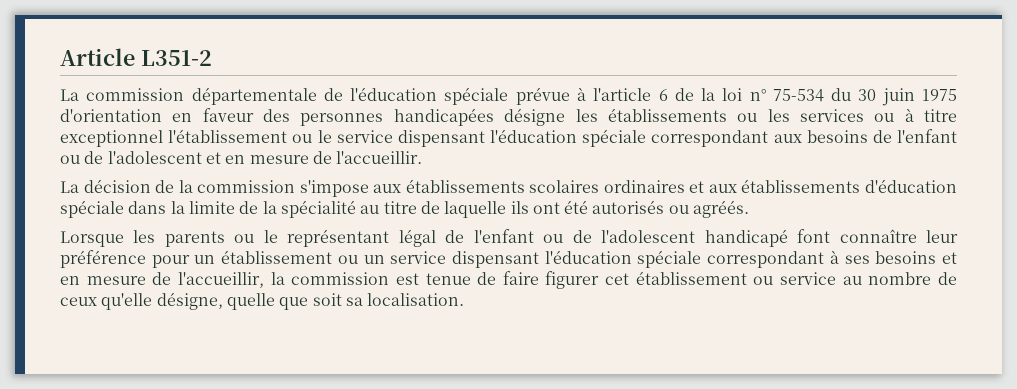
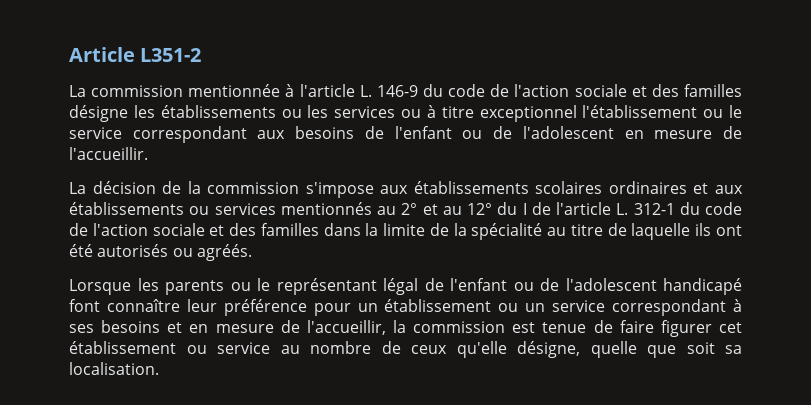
- La commission départementale de l'éducation spéciale prévue à l'article 6 de la loi n° 75-534 du 30 juin 1975 d'orientation en faveur des personnes handicapées désigne les établissements ou les services ou à titre exceptionnel l'établissement ou le service dispensant l'éducation spéciale correspondant aux besoins de l'enfant ou de l'adolescent et en mesure de l'accueillir.
+ La commission mentionnée à l'article L. 146-9 du code de l'action sociale et des familles désigne les établissements ou les services ou à titre exceptionnel l'établissement ou le service correspondant aux besoins de l'enfant ou de l'adolescent en mesure de l'accueillir.
- La décision de la commission s'impose aux établissements scolaires ordinaires et aux établissements d'éducation spéciale dans la limite de la spécialité au titre de laquelle ils ont été autorisés ou agréés.
+ La décision de la commission s'impose aux établissements scolaires ordinaires et aux établissements ou services mentionnés au 2° et au 12° du I de l'article L. 312-1 du code de l'action sociale et des familles dans la limite de la spécialité au titre de laquelle ils ont été autorisés ou agréés.
- Lorsque les parents ou le représentant légal de l'enfant ou de l'adolescent handicapé font connaître leur préférence pour un établissement ou un service dispensant l'éducation spéciale correspondant à ses besoins et en mesure de l'accueillir, la commission est tenue de faire figurer cet établissement ou service au nombre de ceux qu'elle désigne, quelle que soit sa localisation.
+ Lorsque les parents ou le représentant légal de l'enfant ou de l'adolescent handicapé font connaître leur préférence pour un établissement ou un service correspondant à ses besoins et en mesure de l'accueillir, la commission est tenue de faire figurer cet établissement ou service au nombre de ceux qu'elle désigne, quelle que soit sa localisation.

